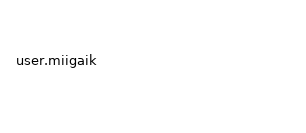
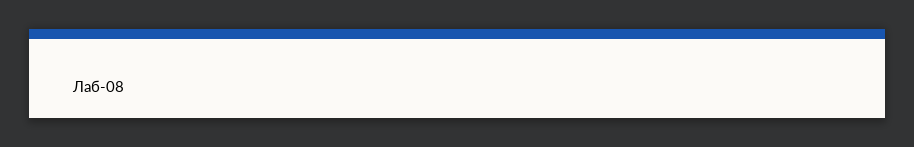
- user.miigaik
+ Лаб-08

